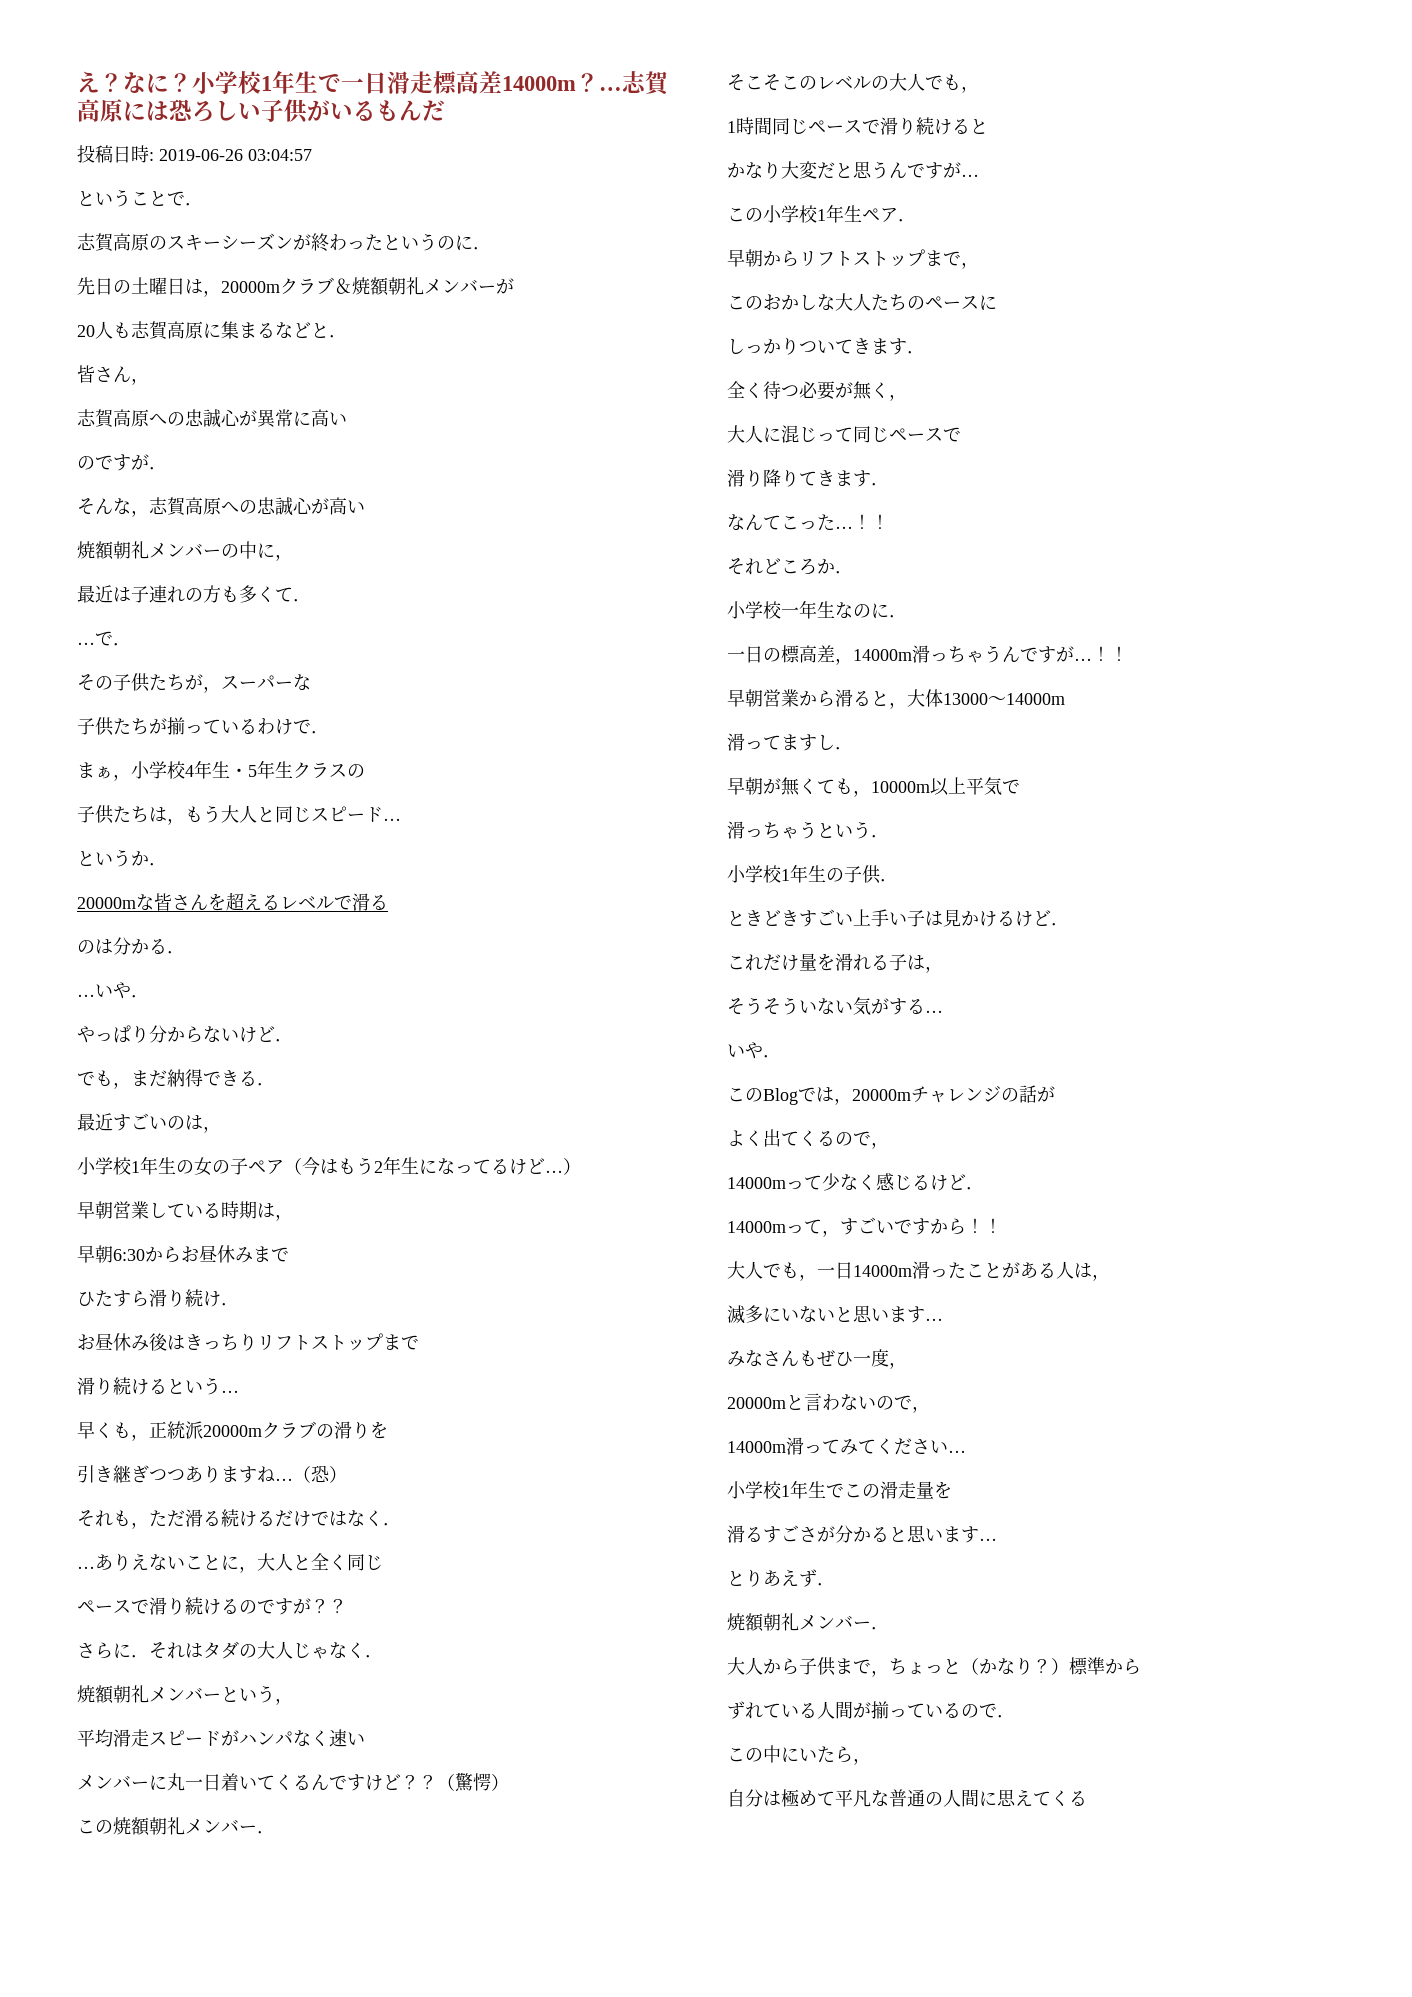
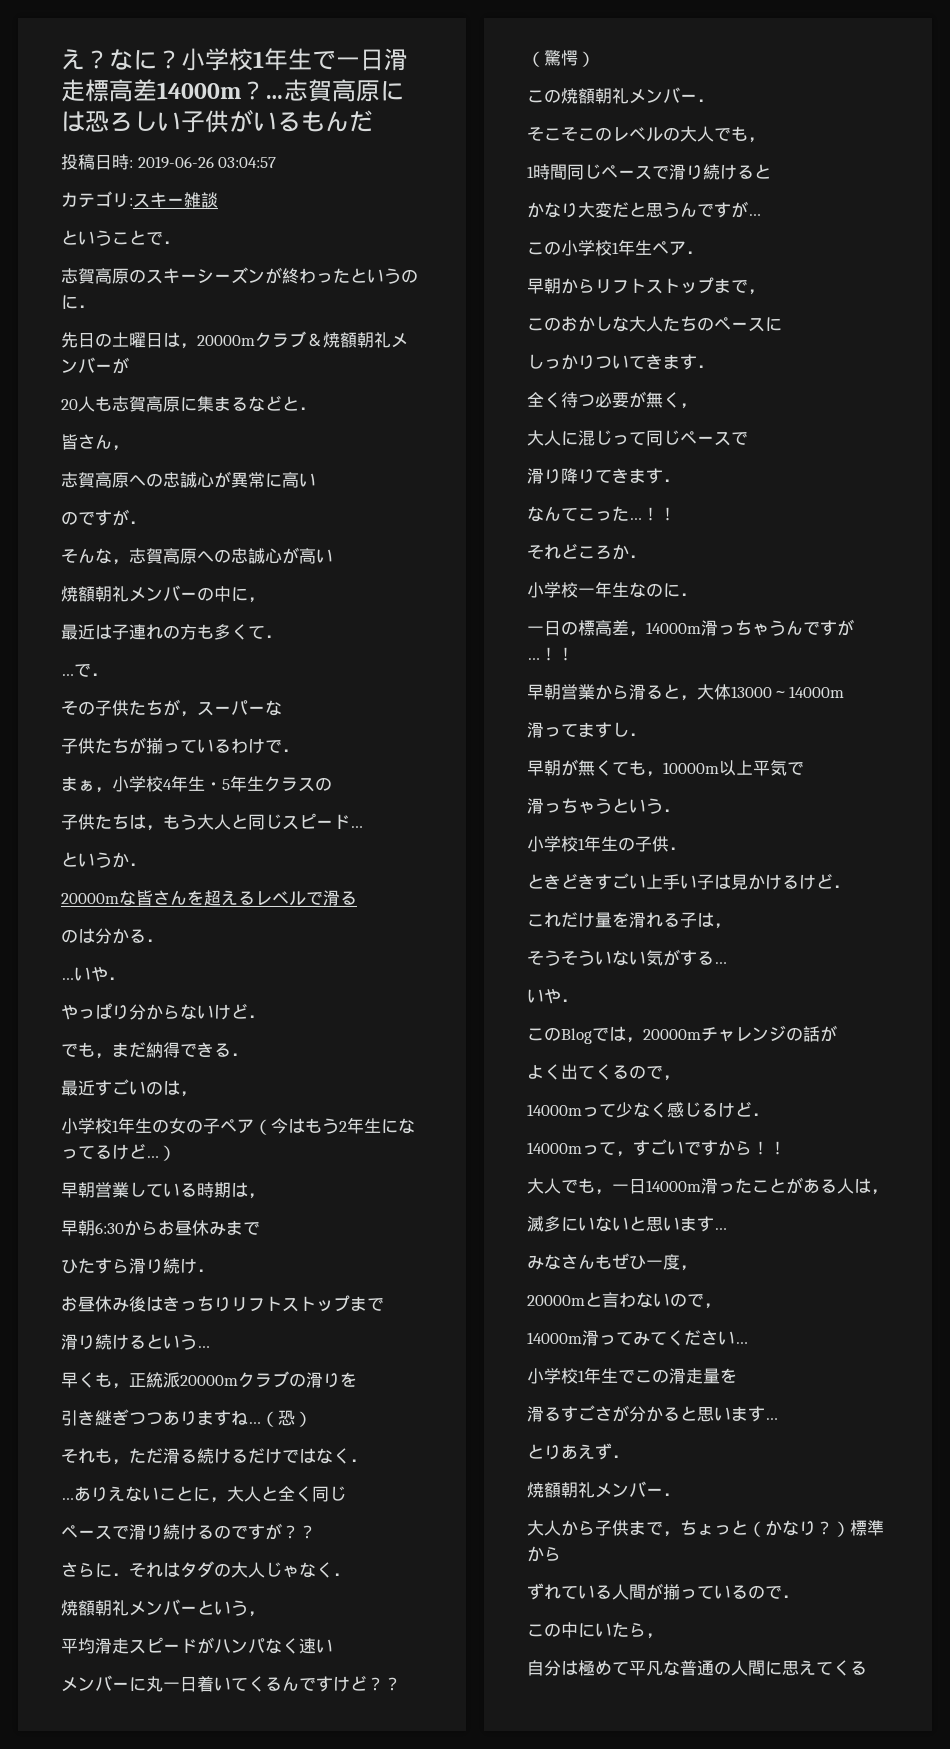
+ カテゴリ:スキー雑談

